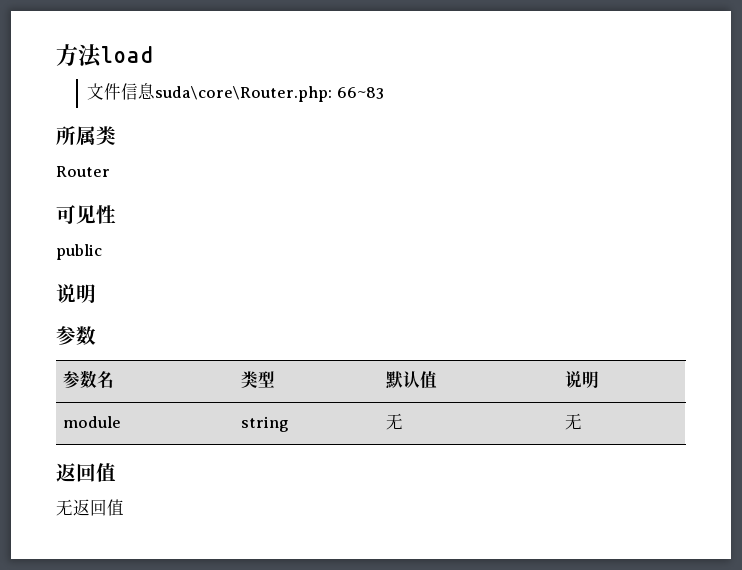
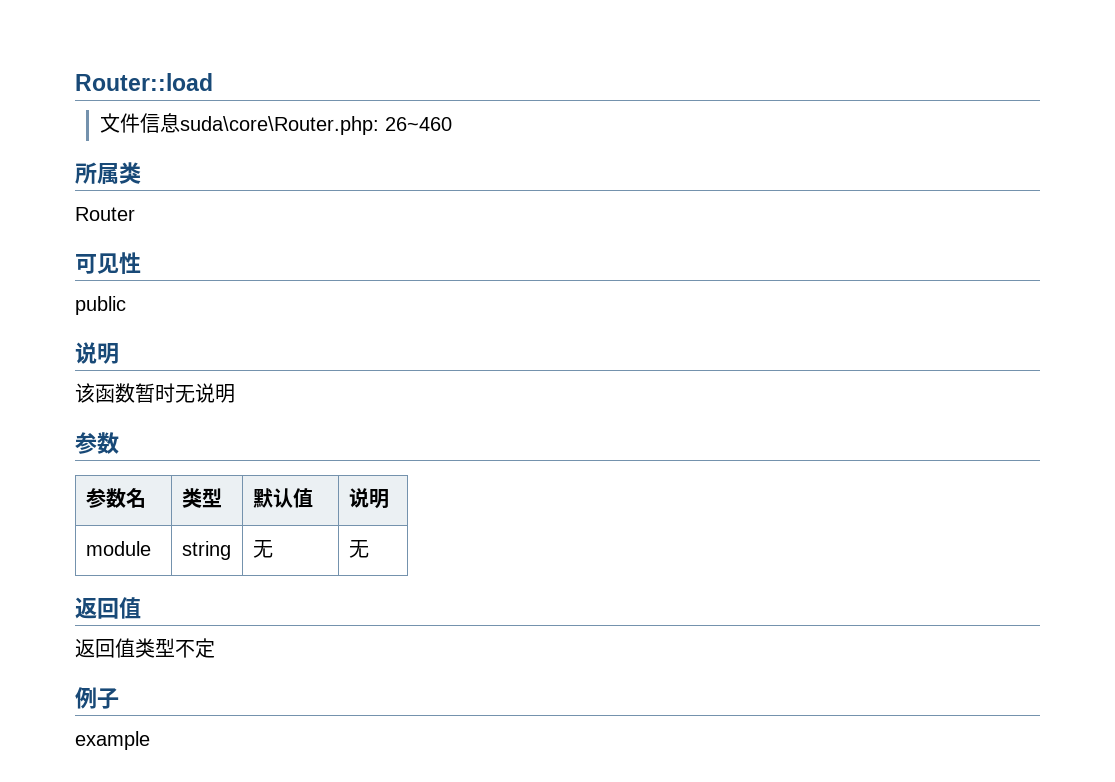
- 方法load
+ Router::load
- 文件信息suda\core\Router.php: 66~83
+ 文件信息suda\core\Router.php: 26~460
+ 该函数暂时无说明
- 无返回值
+ 返回值类型不定
+ 例子
+ example

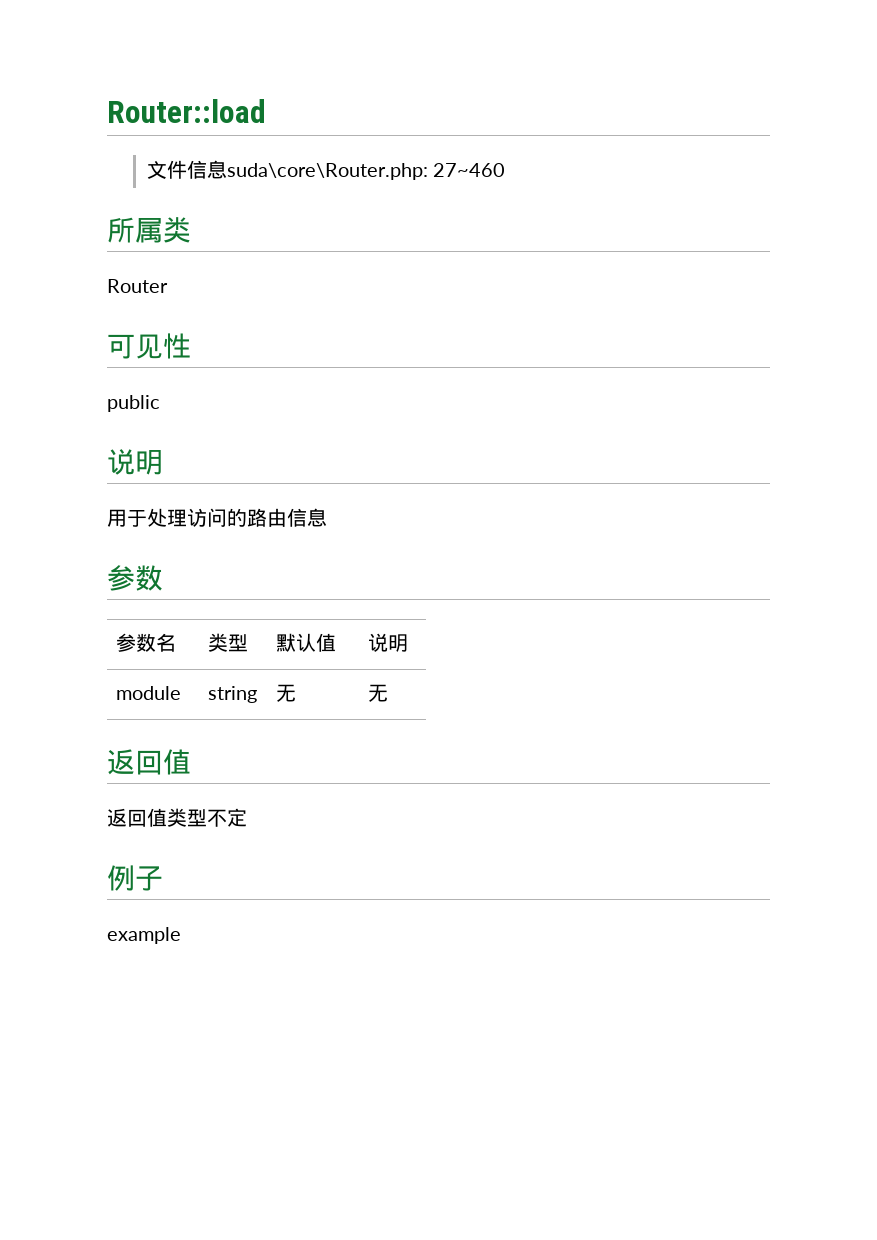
- 文件信息suda\core\Router.php: 26~460
+ 文件信息suda\core\Router.php: 27~460
- 该函数暂时无说明
+ 用于处理访问的路由信息

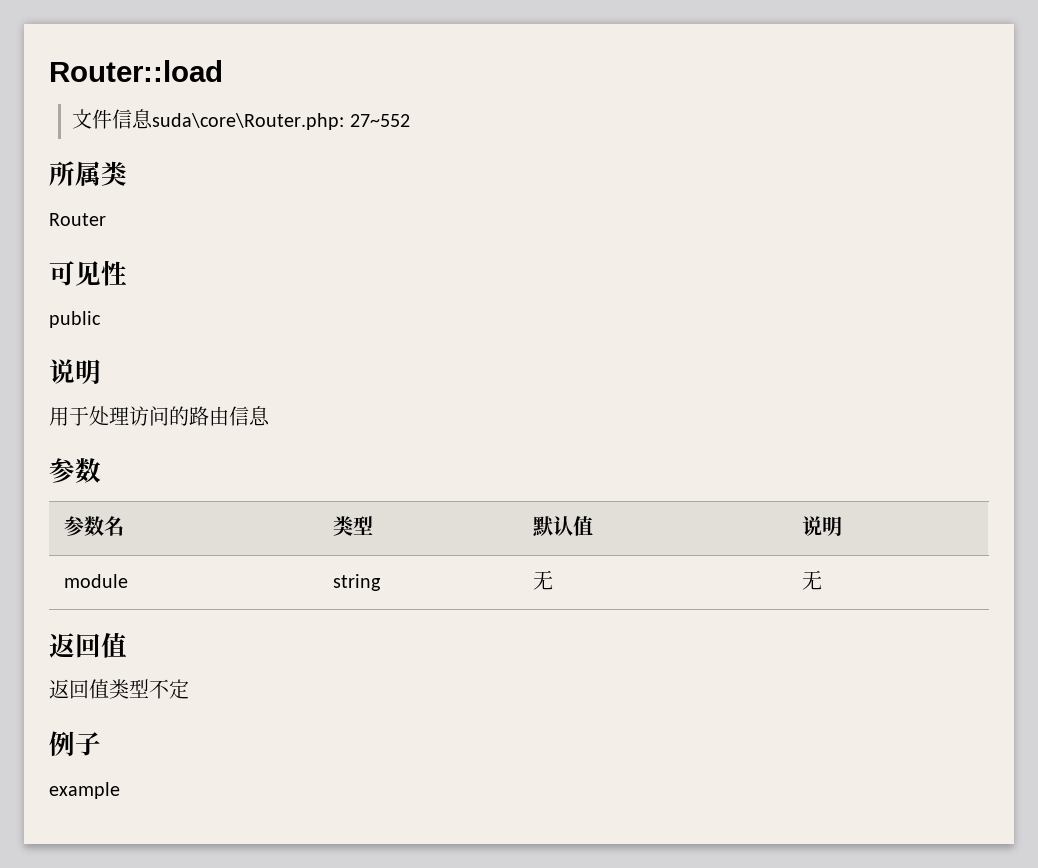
- 文件信息suda\core\Router.php: 27~460
+ 文件信息suda\core\Router.php: 27~552

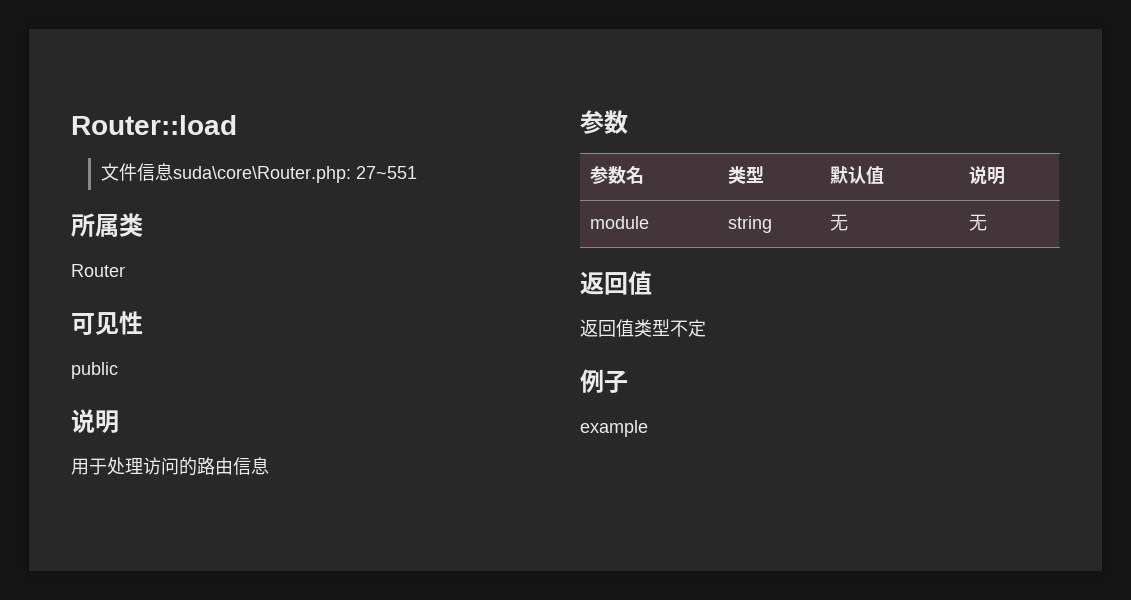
- 文件信息suda\core\Router.php: 27~552
+ 文件信息suda\core\Router.php: 27~551

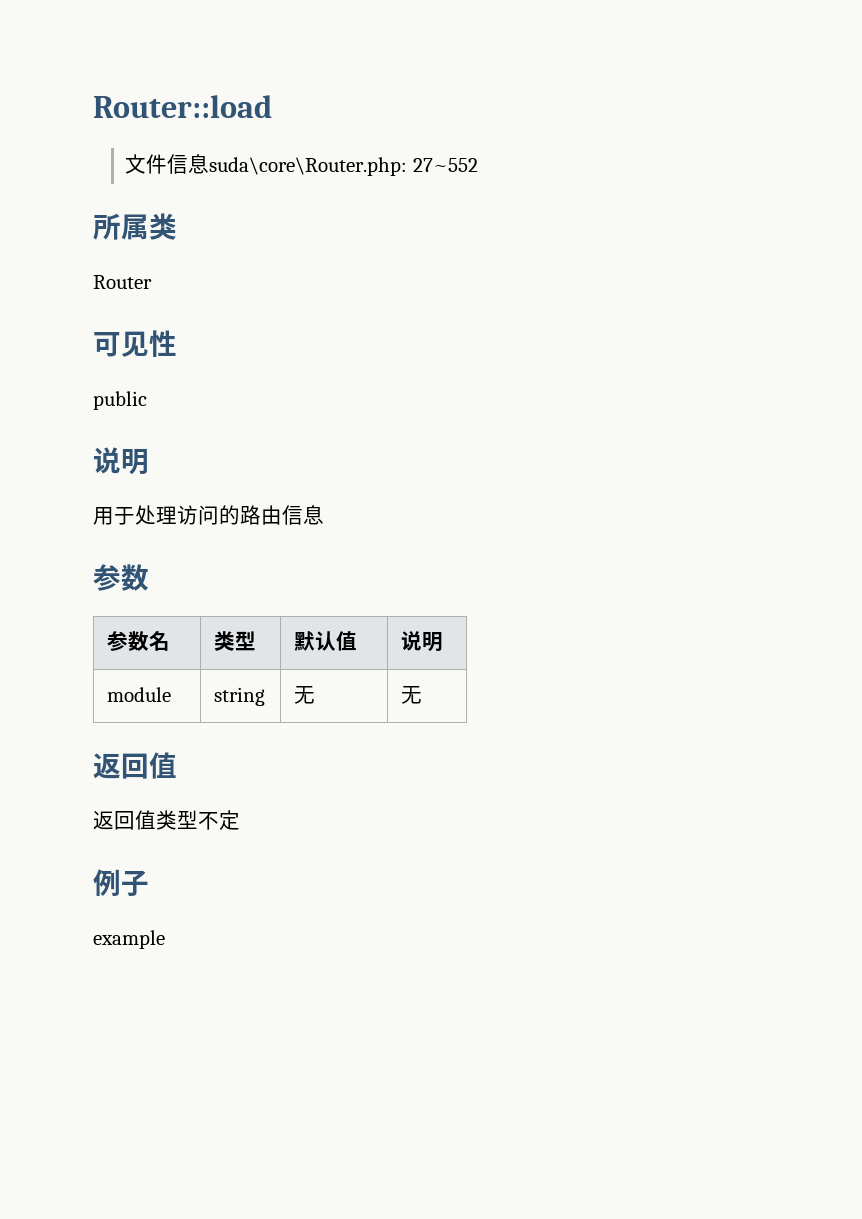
- 文件信息suda\core\Router.php: 27~551
+ 文件信息suda\core\Router.php: 27~552

